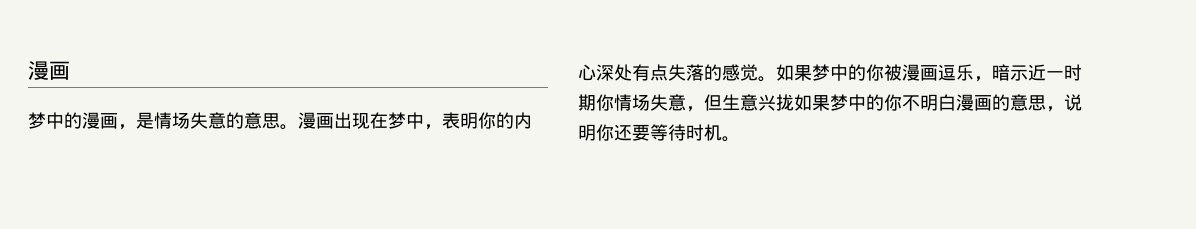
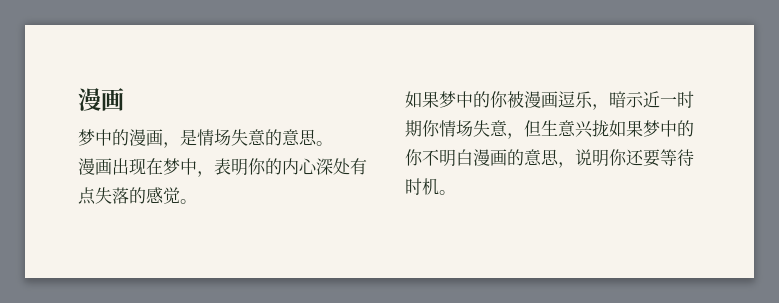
- 梦中的漫画，是情场失意的意思。漫画出现在梦中，表明你的内心深处有点失落的感觉。如果梦中的你被漫画逗乐，暗示近一时期你情场失意，但生意兴拢如果梦中的你不明白漫画的意思，说明你还要等待时机。
+ 梦中的漫画，是情场失意的意思。
+ 漫画出现在梦中，表明你的内心深处有点失落的感觉。
+ 如果梦中的你被漫画逗乐，暗示近一时期你情场失意，但生意兴拢如果梦中的你不明白漫画的意思，说明你还要等待时机。

